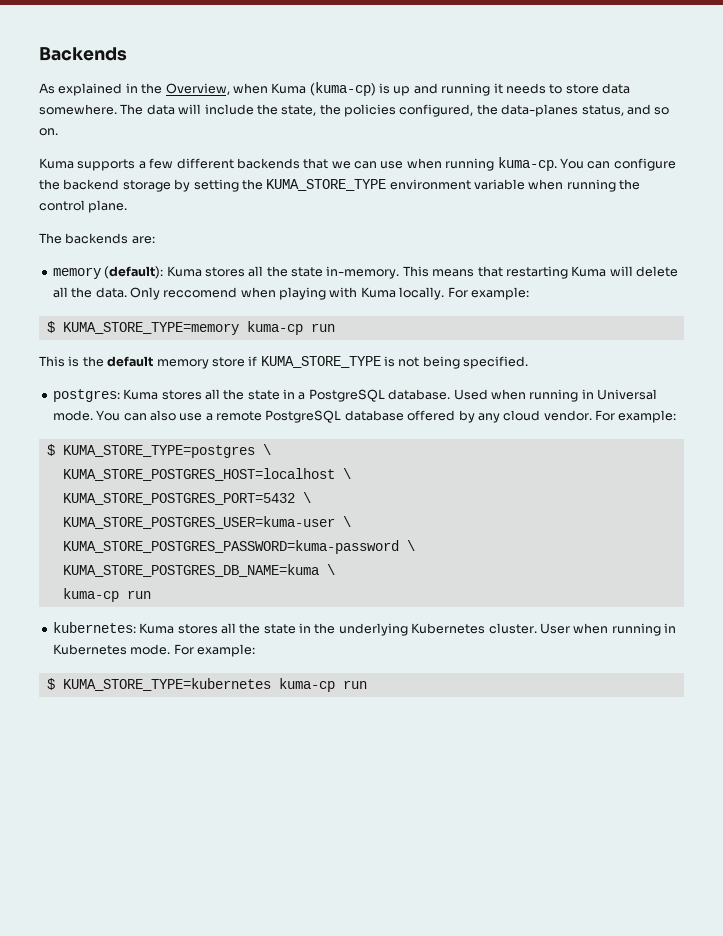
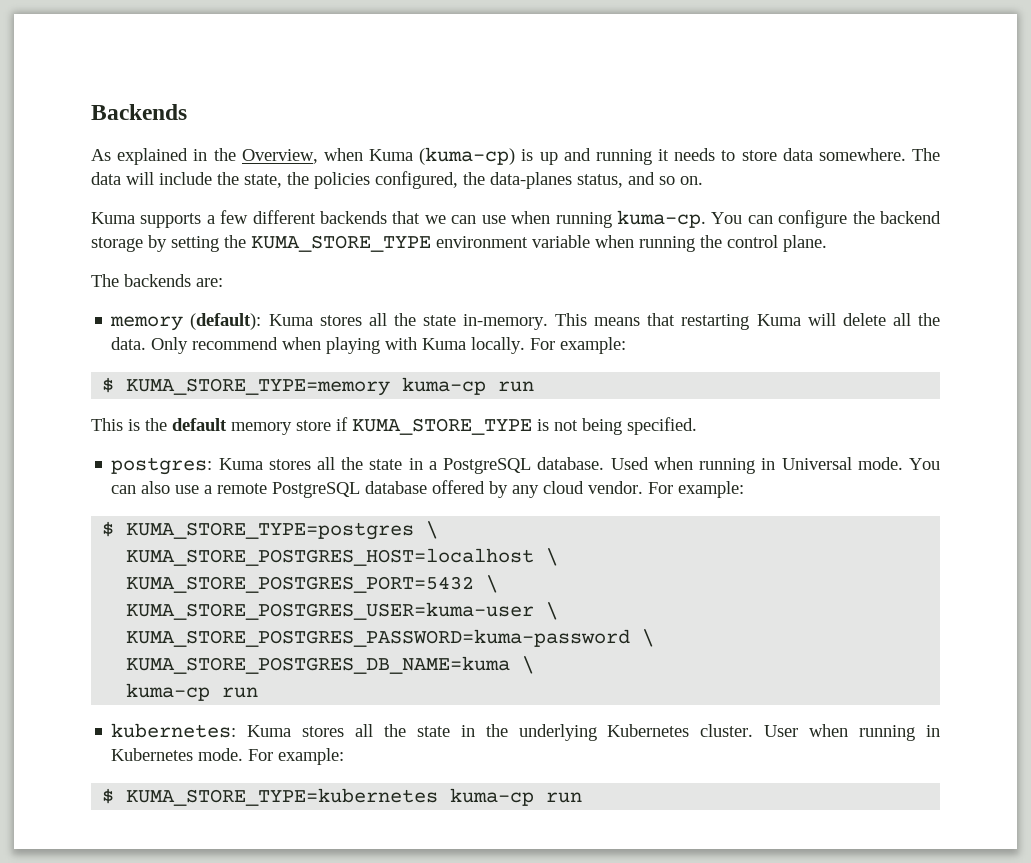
- Only reccomend when playing with Kuma locally.
+ Only recommend when playing with Kuma locally.

